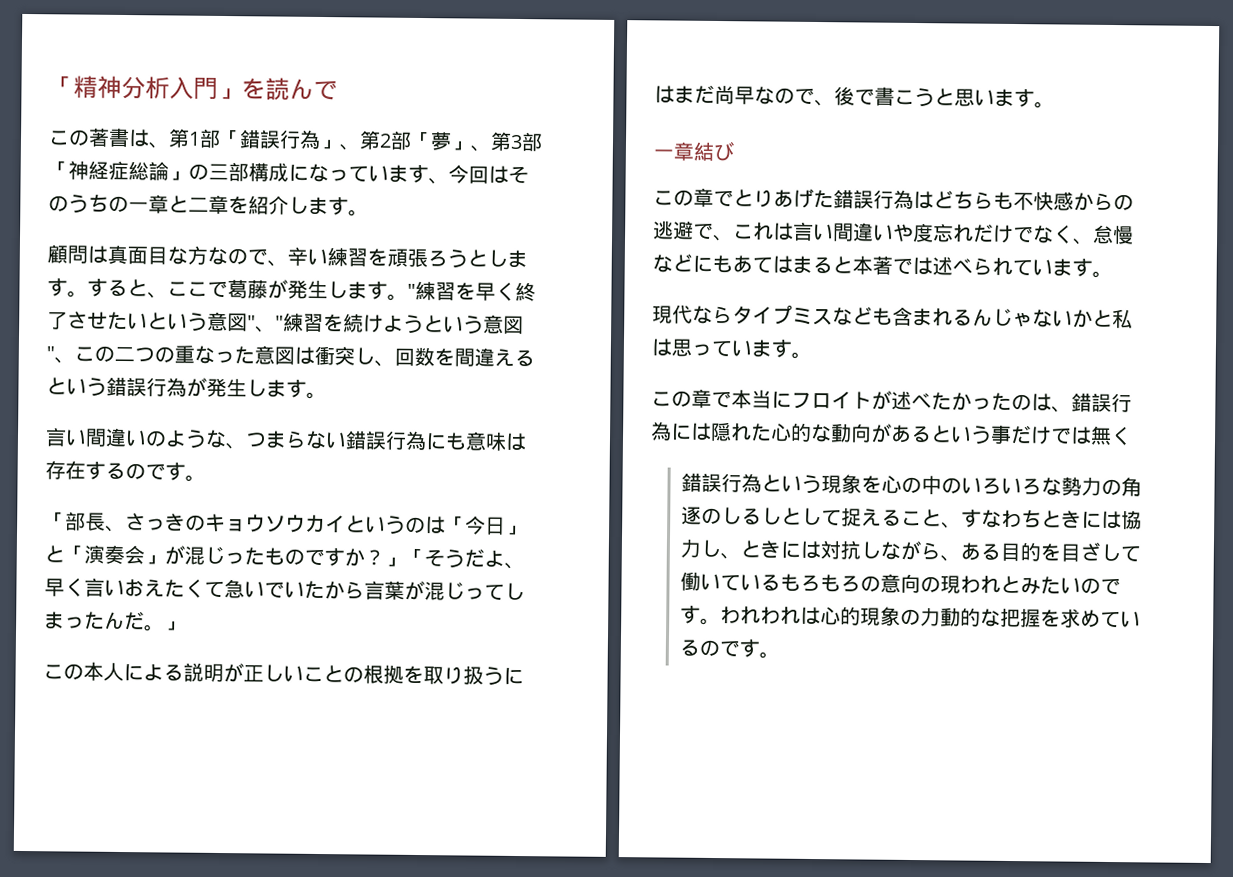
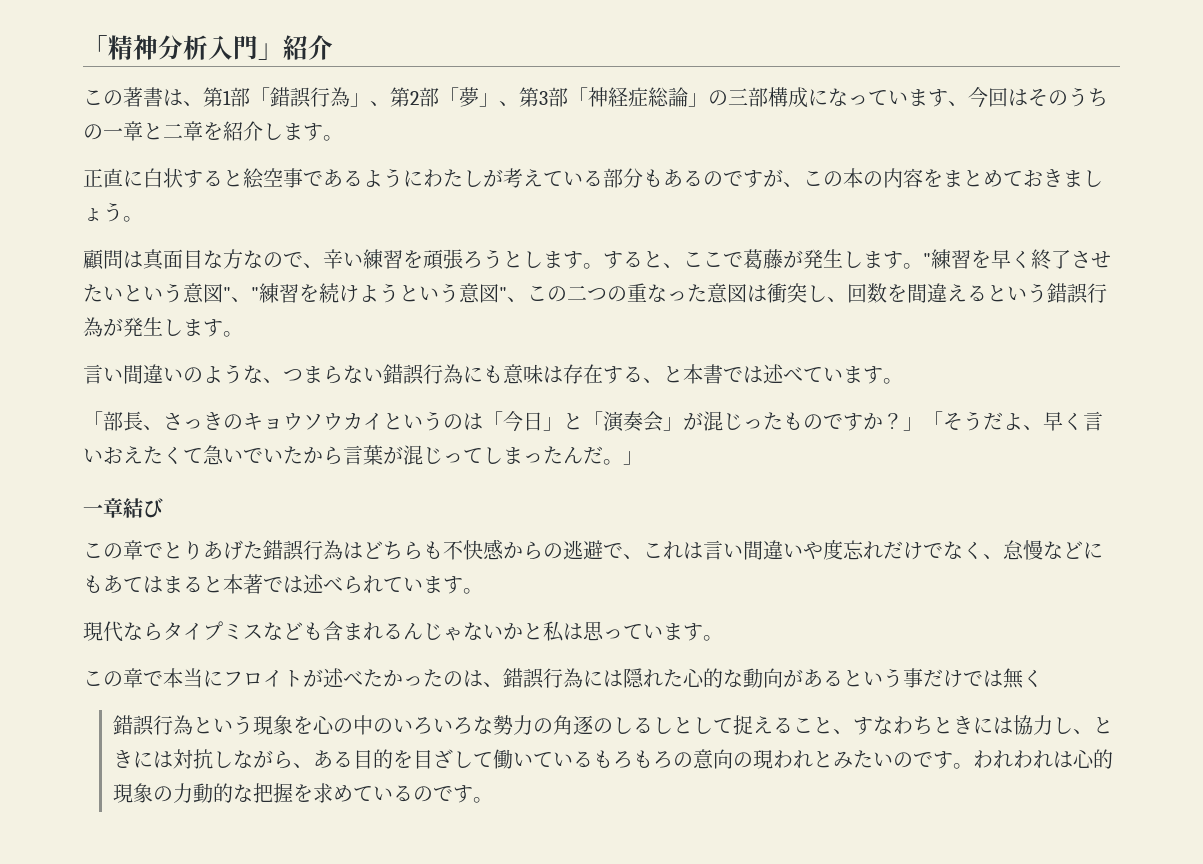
- 「精神分析入門」を読んで
+ 「精神分析入門」紹介
+ 正直に白状すると絵空事であるようにわたしが考えている部分もあるのですが、この本の内容をまとめておきましょう。
- 言い間違いのような、つまらない錯誤行為にも意味は存在するのです。
+ 言い間違いのような、つまらない錯誤行為にも意味は存在する、と本書では述べています。
- この本人による説明が正しいことの根拠を取り扱うにはまだ尚早なので、後で書こうと思います。

